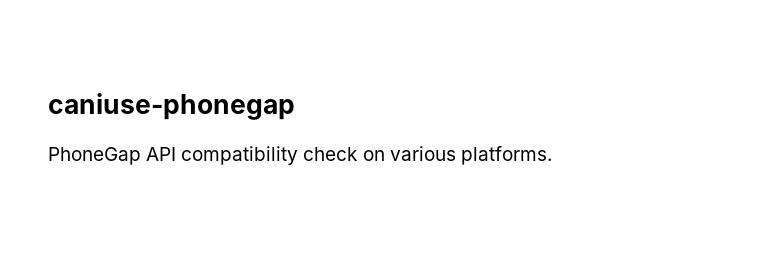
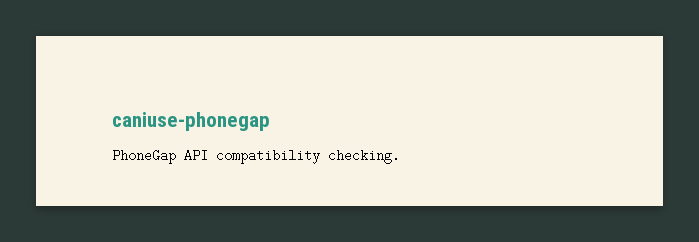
- PhoneGap API compatibility check on various platforms.
+ PhoneGap API compatibility checking.

